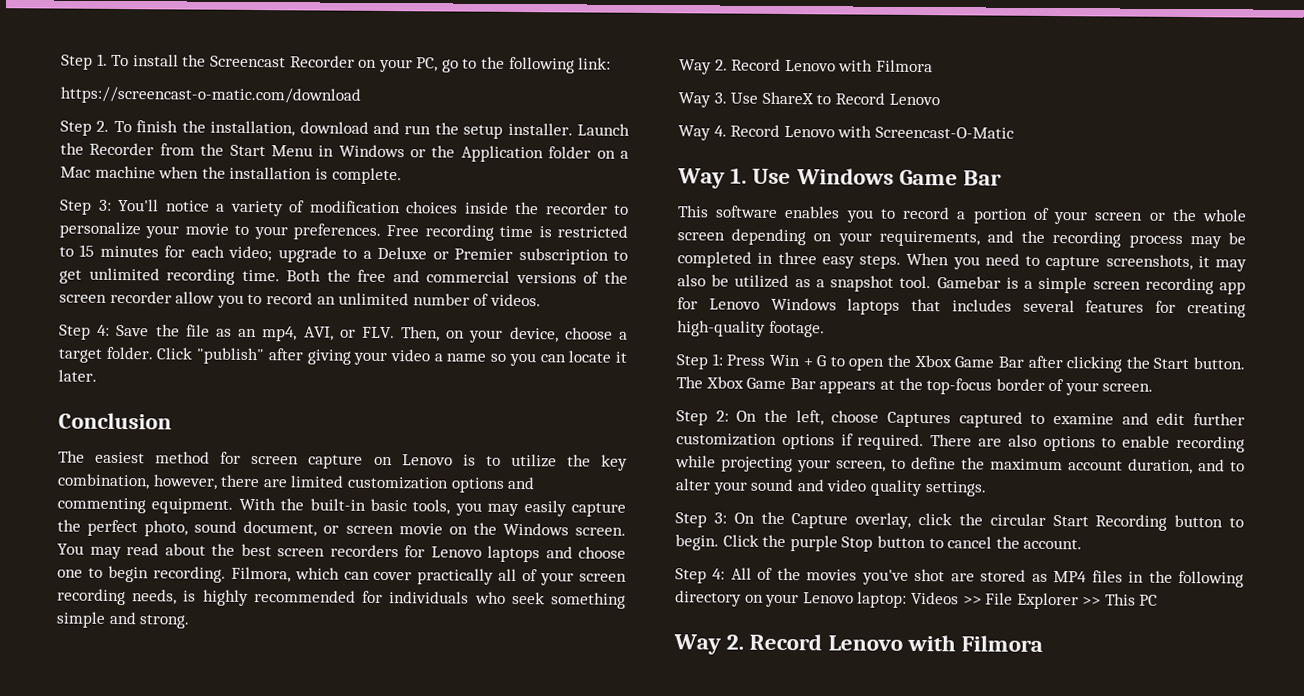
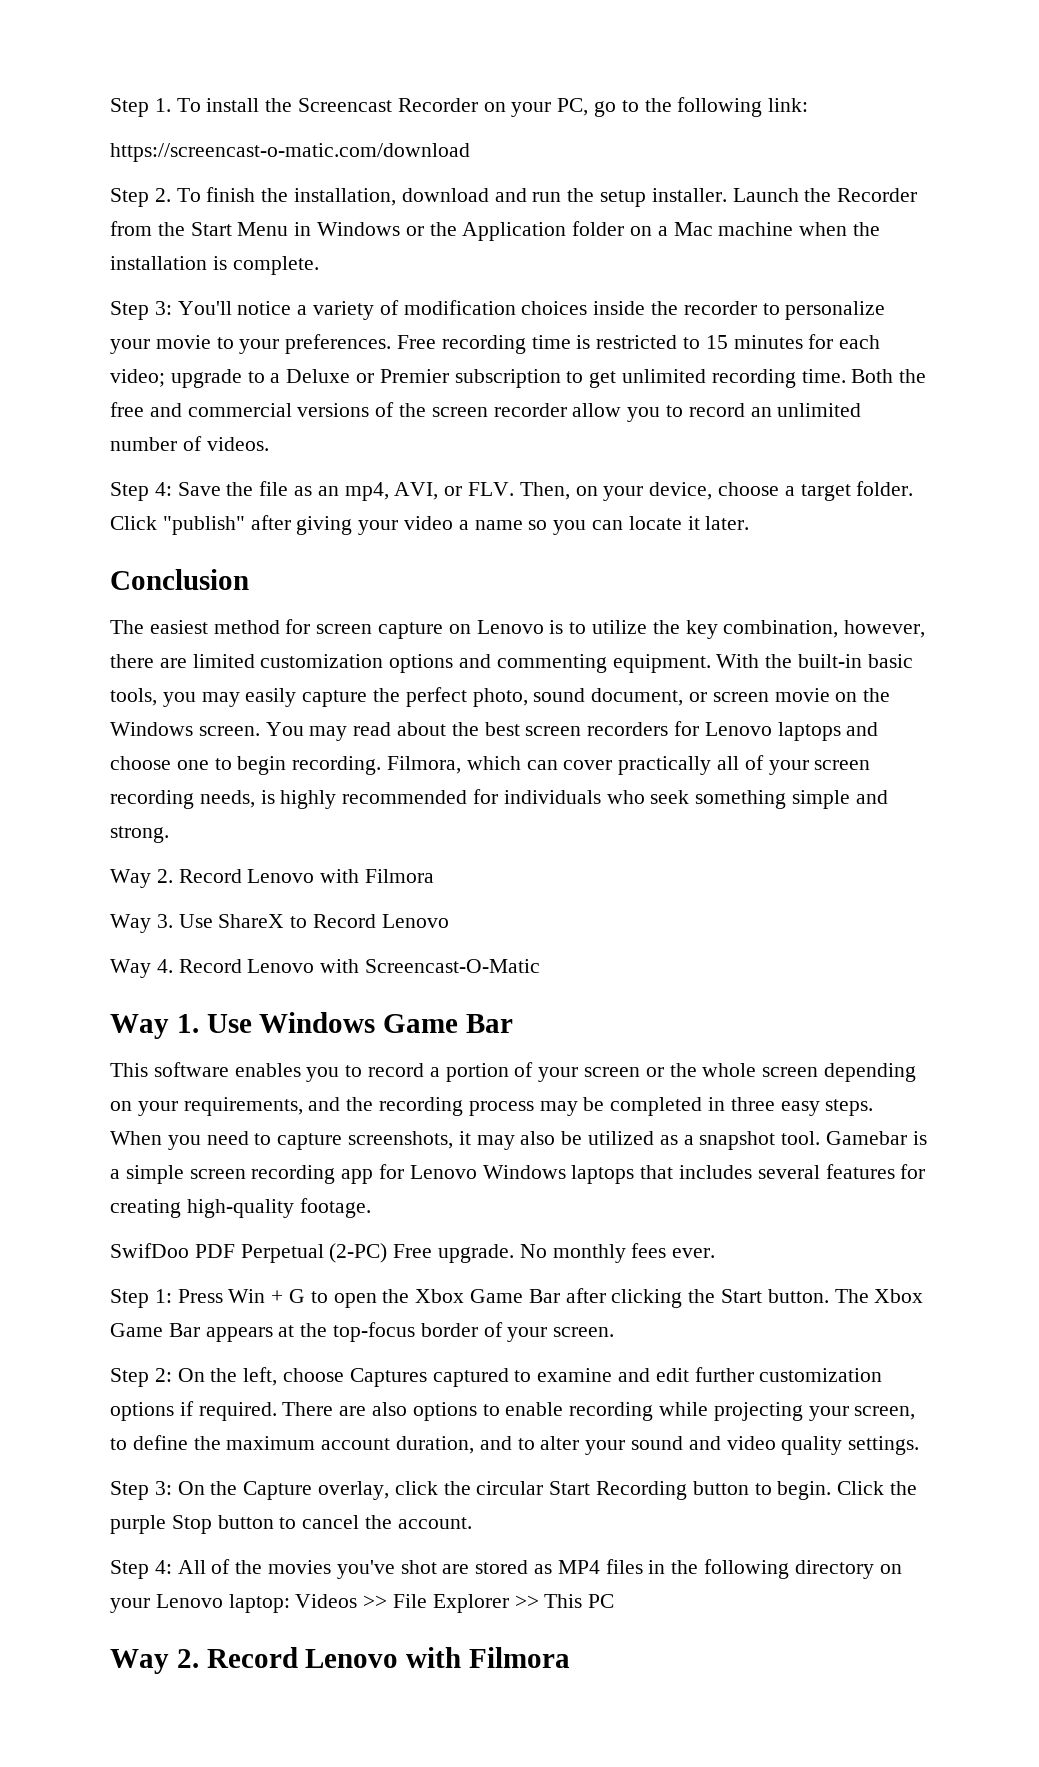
+ SwifDoo PDF Perpetual (2-PC) Free upgrade. No monthly fees ever.

